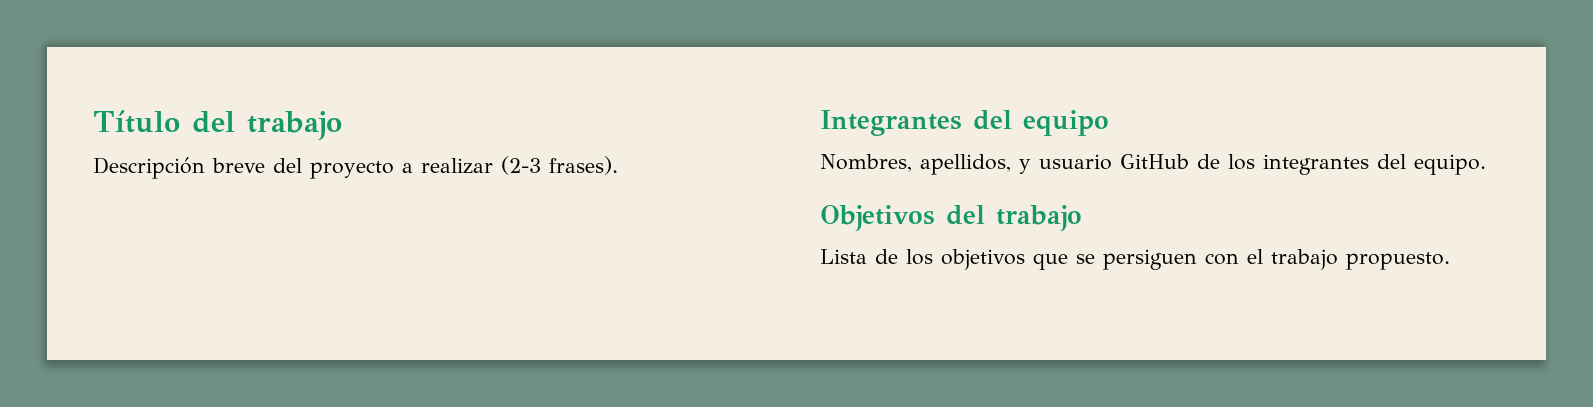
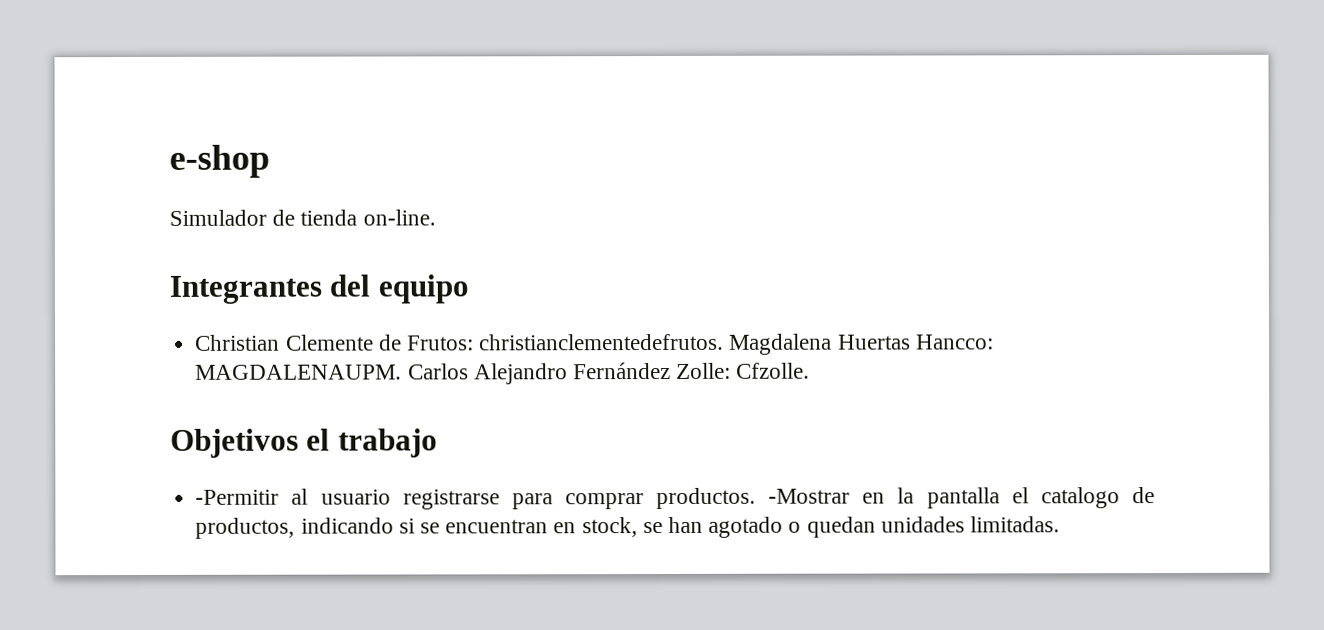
- Título del trabajo
- Descripción breve del proyecto a realizar (2-3 frases).
+ e-shop
+ Simulador de tienda on-line.
  Integrantes del equipo
- Nombres, apellidos, y usuario GitHub de los integrantes del equipo.
+ Christian Clemente de Frutos: christianclementedefrutos. Magdalena Huertas Hancco: MAGDALENAUPM. Carlos Alejandro Fernández Zolle: Cfzolle.
- Objetivos del trabajo
- Lista de los objetivos que se persiguen con el trabajo propuesto.
+ Objetivos el trabajo
+ -Permitir al usuario registrarse para comprar productos. -Mostrar en la pantalla el catalogo de productos, indicando si se encuentran en stock, se han agotado o quedan unidades limitadas.

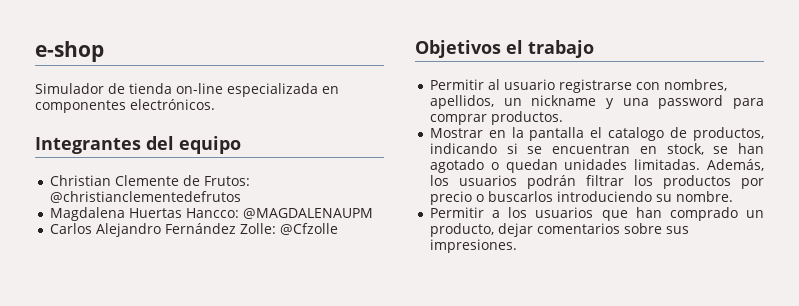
- Simulador de tienda on-line.
+ Simulador de tienda on-line especializada en componentes electrónicos.
- Christian Clemente de Frutos: christianclementedefrutos. Magdalena Huertas Hancco: MAGDALENAUPM. Carlos Alejandro Fernández Zolle: Cfzolle.
+ Christian Clemente de Frutos: @christianclementedefrutos
+ Magdalena Huertas Hancco: @MAGDALENAUPM
+ Carlos Alejandro Fernández Zolle: @Cfzolle
- -Permitir al usuario registrarse para comprar productos. -Mostrar en la pantalla el catalogo de productos, indicando si se encuentran en stock, se han agotado o quedan unidades limitadas.
+ Permitir al usuario registrarse con nombres, apellidos, un nickname y una password para comprar productos.
+ Mostrar en la pantalla el catalogo de productos, indicando si se encuentran en stock, se han agotado o quedan unidades limitadas.
+ Además, los usuarios podrán filtrar los productos por precio o buscarlos introduciendo su nombre.
+ Permitir a los usuarios que han comprado un producto, dejar comentarios sobre sus impresiones.

